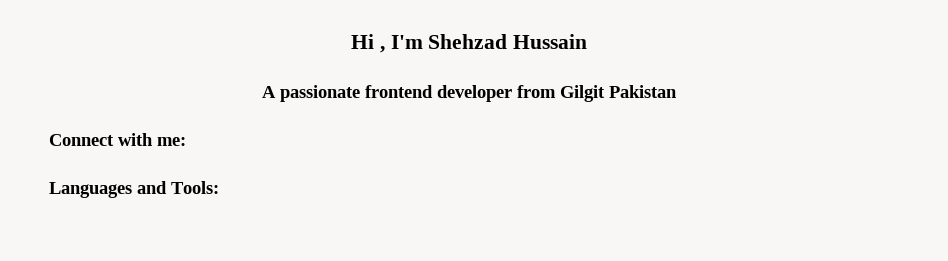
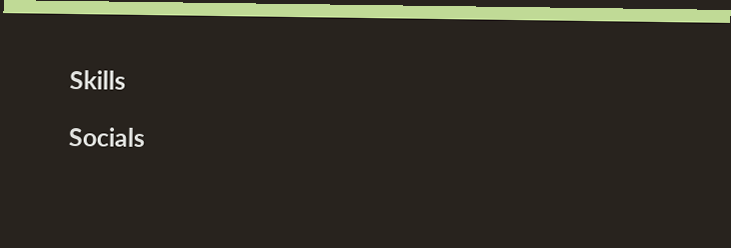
- Hi , I'm Shehzad Hussain
- A passionate frontend developer from Gilgit Pakistan
- Connect with me:
- Languages and Tools:
+ Skills
+ Socials

